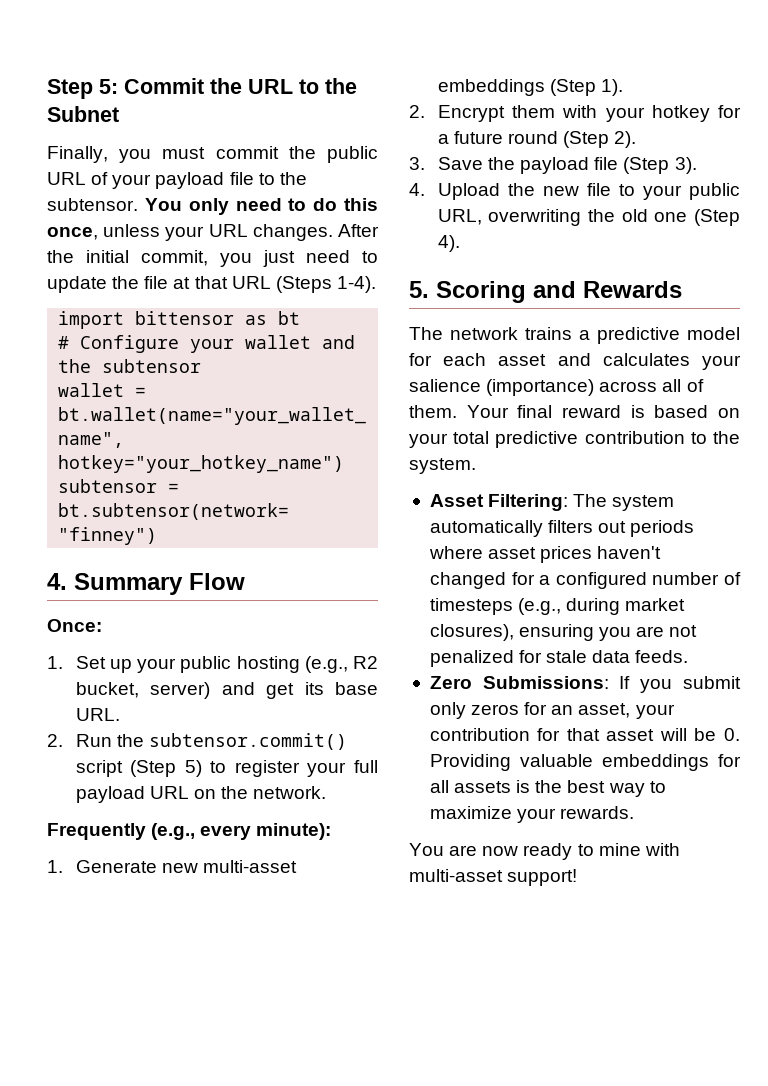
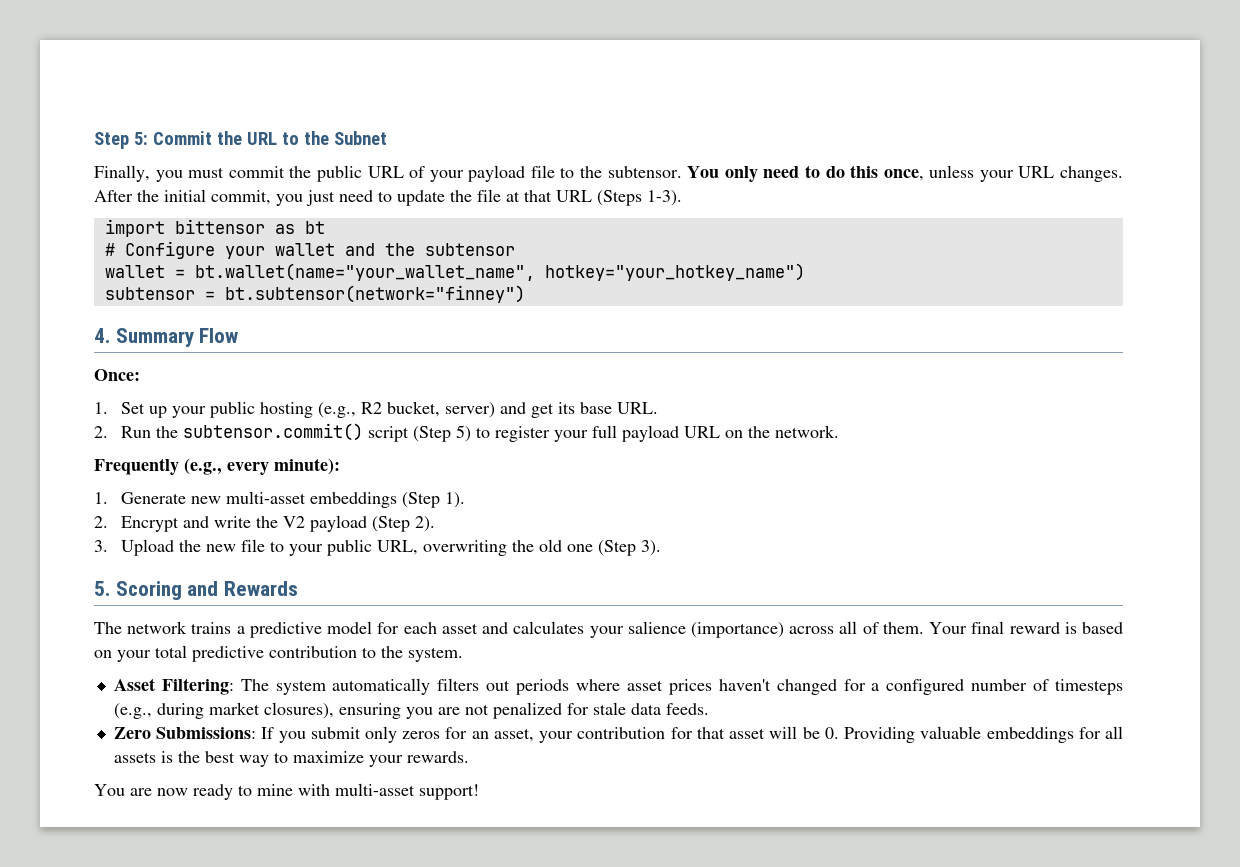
- After the initial commit, you just need to update the file at that URL (Steps 1-4).
+ After the initial commit, you just need to update the file at that URL (Steps 1-3).
- 2. Encrypt them with your hotkey for a future round (Step 2).
- 3. Save the payload file (Step 3).
- 4. Upload the new file to your public URL, overwriting the old one (Step 4).
+ 2. Encrypt and write the V2 payload (Step 2).
+ 3. Upload the new file to your public URL, overwriting the old one (Step 3).

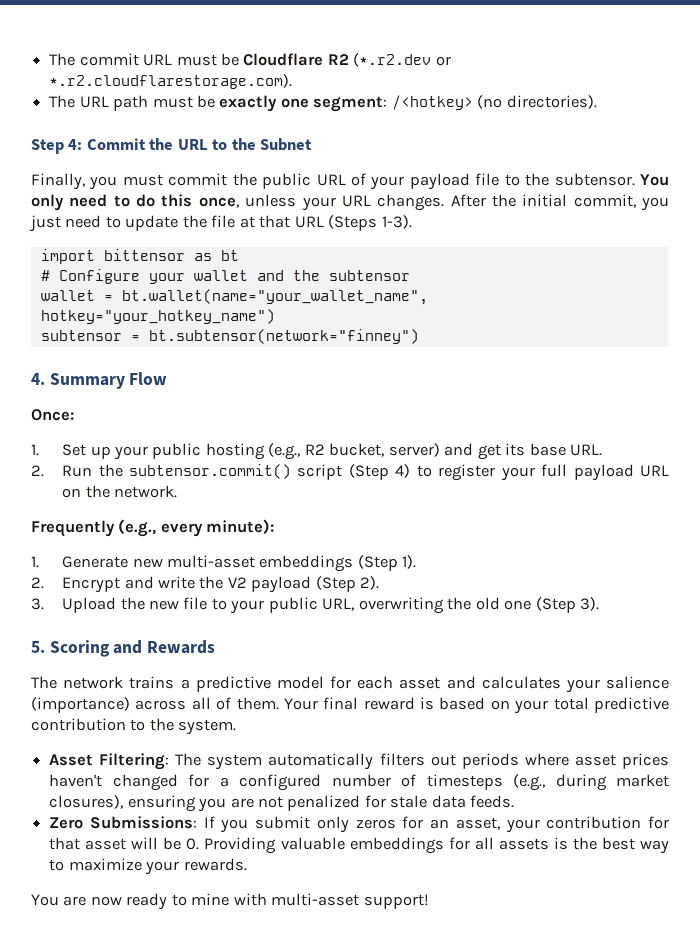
- Step 5: Commit the URL to the Subnet
+ The commit URL must be Cloudflare R2 (*.r2.dev or *.r2.cloudflarestorage.com).
+ The URL path must be exactly one segment: /<hotkey> (no directories).
+ Step 4: Commit the URL to the Subnet
- 2. Run the subtensor.commit() script (Step 5) to register your full payload URL on the network.
+ 2. Run the subtensor.commit() script (Step 4) to register your full payload URL on the network.

